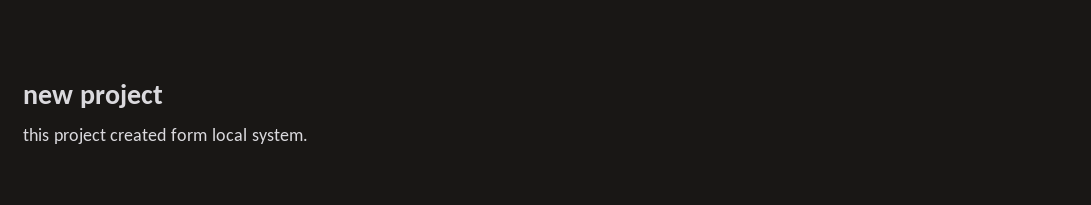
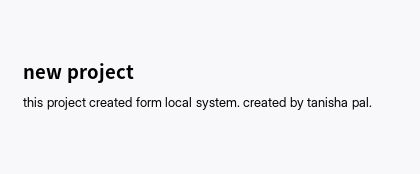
- this project created form local system.
+ this project created form local system. created by tanisha pal.

